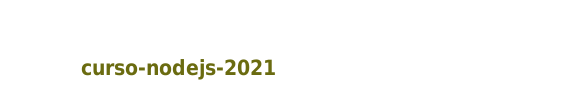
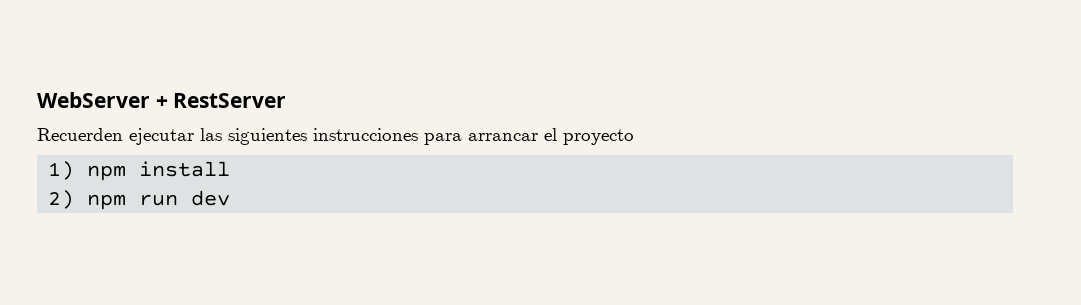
- curso-nodejs-2021
+ WebServer + RestServer
+ Recuerden ejecutar las siguientes instrucciones para arrancar el proyecto
+ 1) npm install
+ 2) npm run dev

